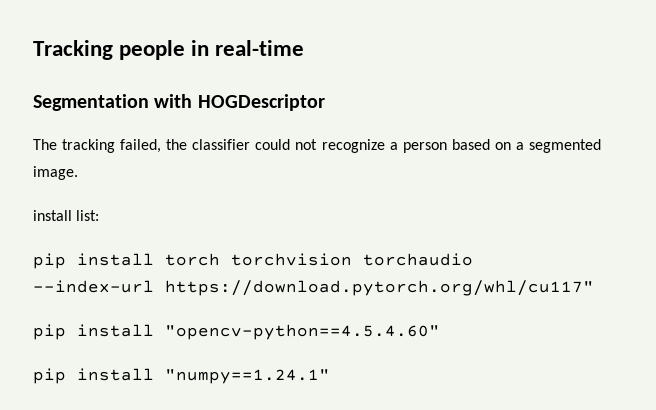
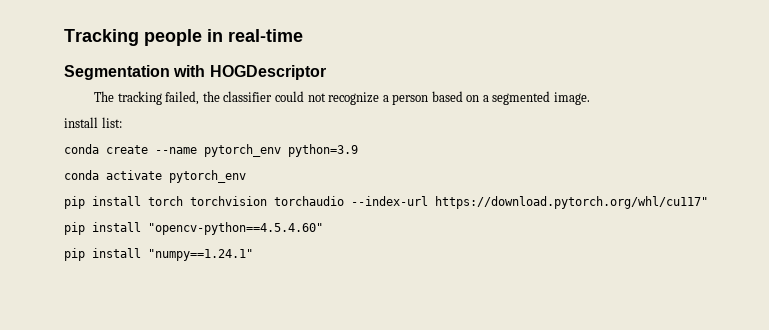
+ conda create --name pytorch_env python=3.9
+ conda activate pytorch_env

